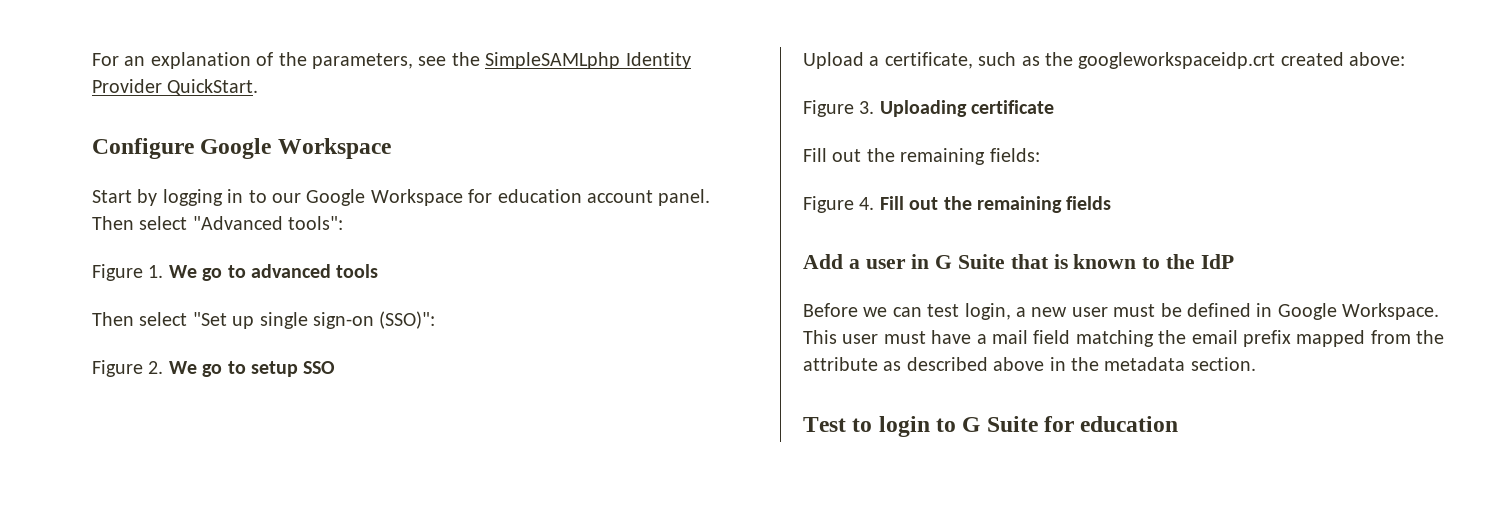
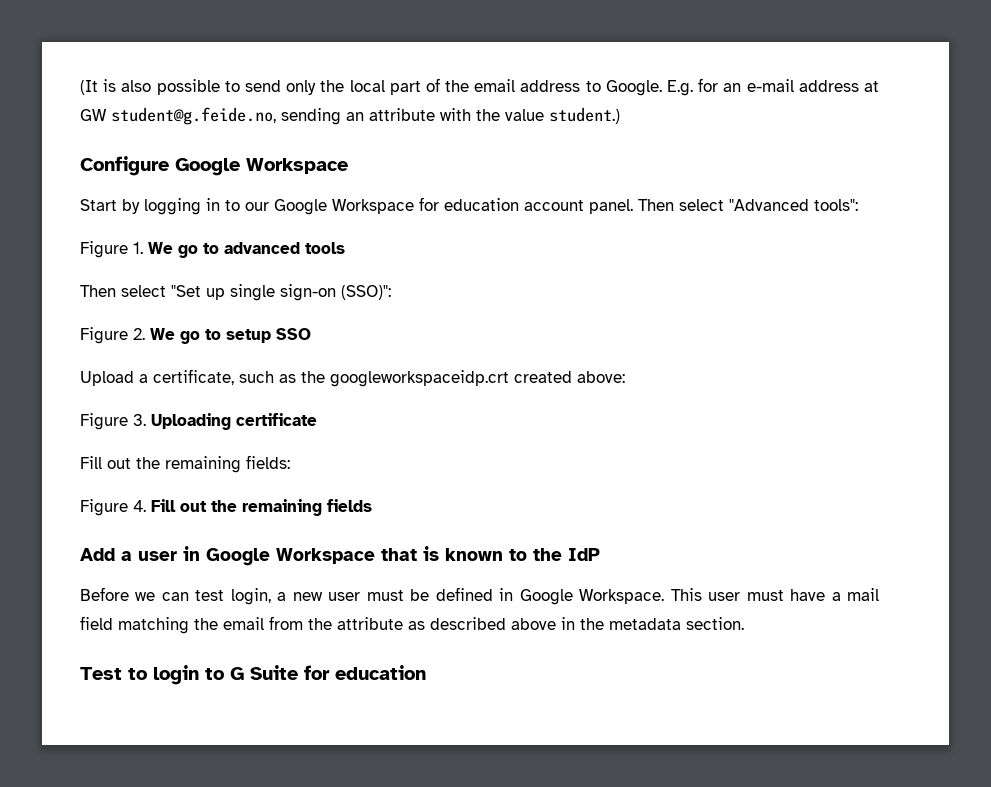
- For an explanation of the parameters, see the SimpleSAMLphp Identity Provider QuickStart.
+ (It is also possible to send only the local part of the email address to Google. E.g. for an e-mail address at GW student@g.feide.no, sending an attribute with the value student.)
- Add a user in G Suite that is known to the IdP
+ Add a user in Google Workspace that is known to the IdP
- This user must have a mail field matching the email prefix mapped from the attribute as described above in the metadata section.
+ This user must have a mail field matching the email from the attribute as described above in the metadata section.

